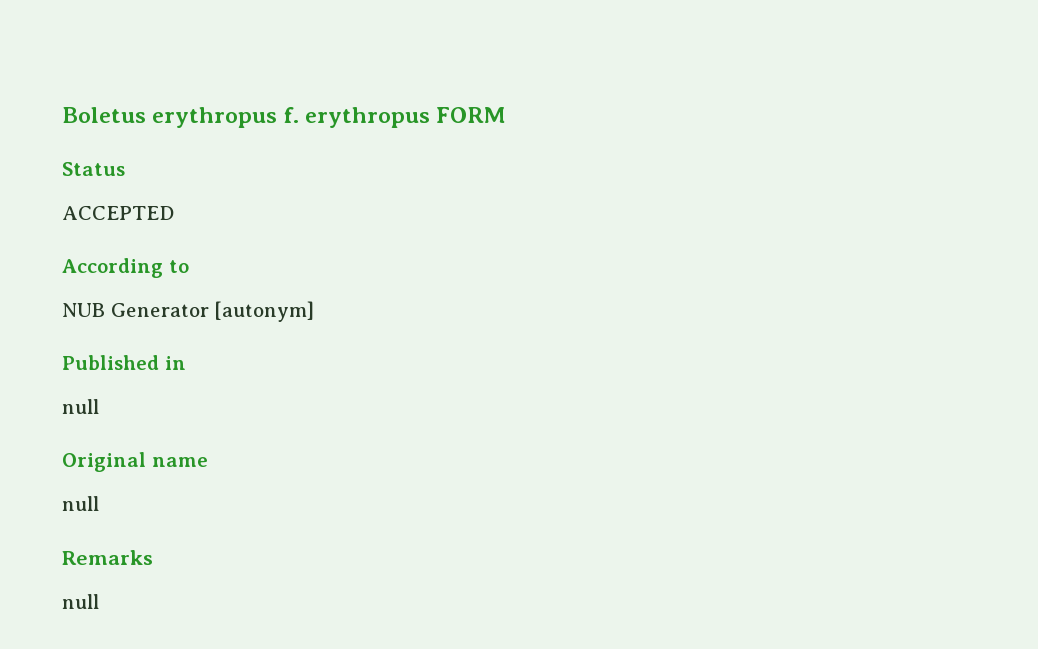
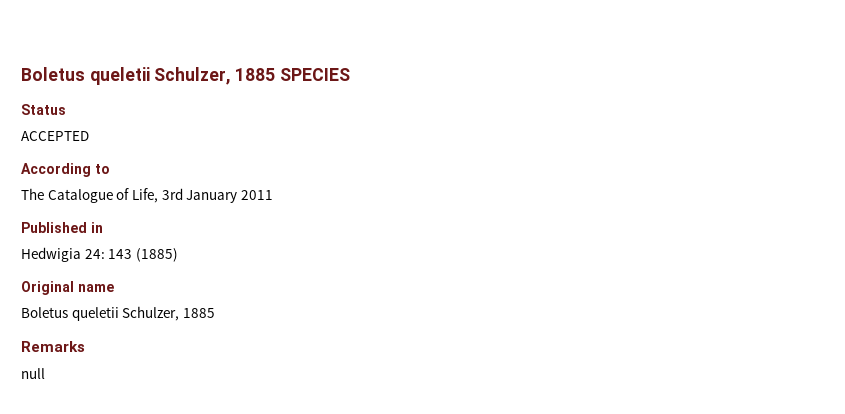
- Boletus erythropus f. erythropus FORM
+ Boletus queletii Schulzer, 1885 SPECIES
- NUB Generator [autonym]
+ The Catalogue of Life, 3rd January 2011
  Published in
- null
+ Hedwigia 24: 143 (1885)
  Original name
- null
+ Boletus queletii Schulzer, 1885

